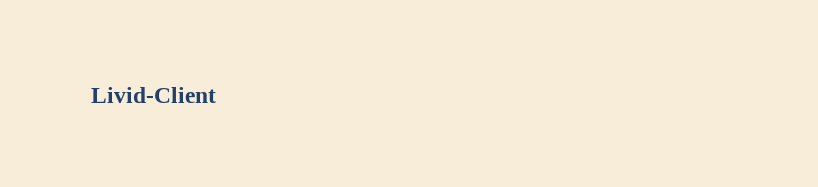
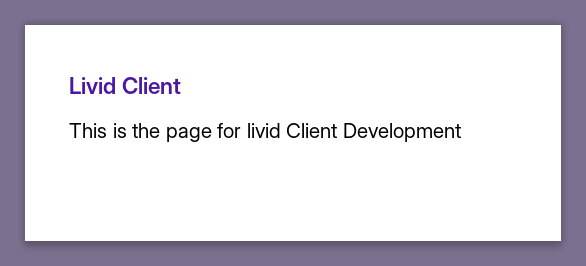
- Livid-Client
+ Livid Client
+ This is the page for livid Client Development

